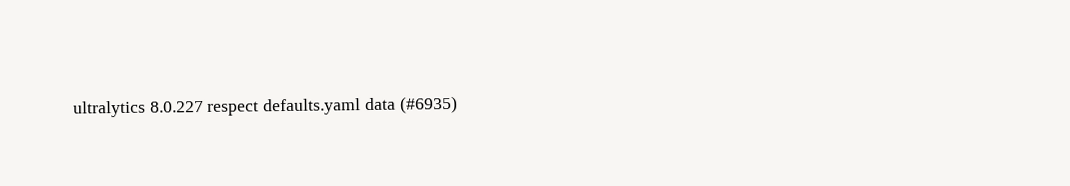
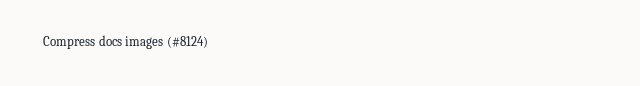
- ultralytics 8.0.227 respect defaults.yaml data (#6935)
+ Compress docs images (#8124)

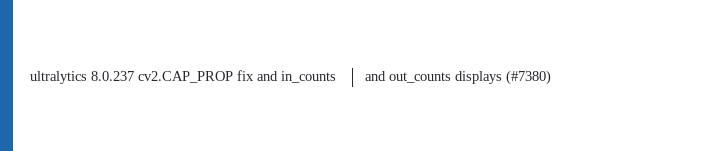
- Compress docs images (#8124)
+ ultralytics 8.0.237 cv2.CAP_PROP fix and in_counts and out_counts displays (#7380)

